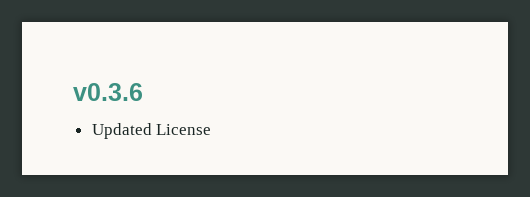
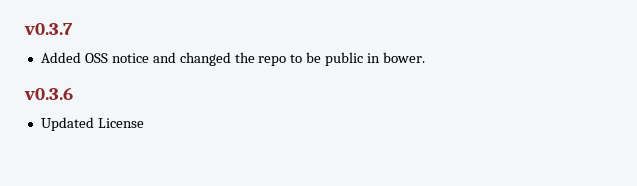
+ v0.3.7
+ Added OSS notice and changed the repo to be public in bower.

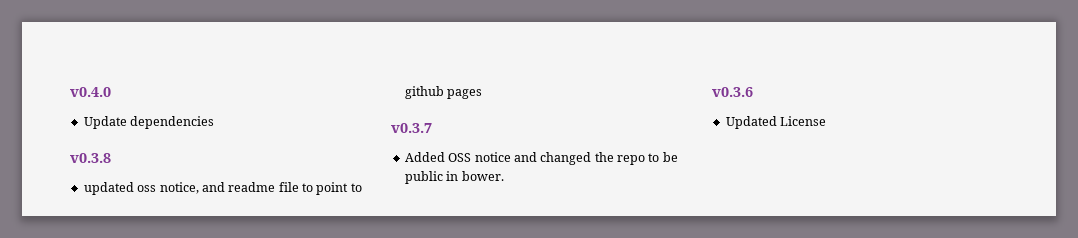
+ v0.4.0
+ Update dependencies
+ v0.3.8
+ updated oss notice, and readme file to point to github pages

